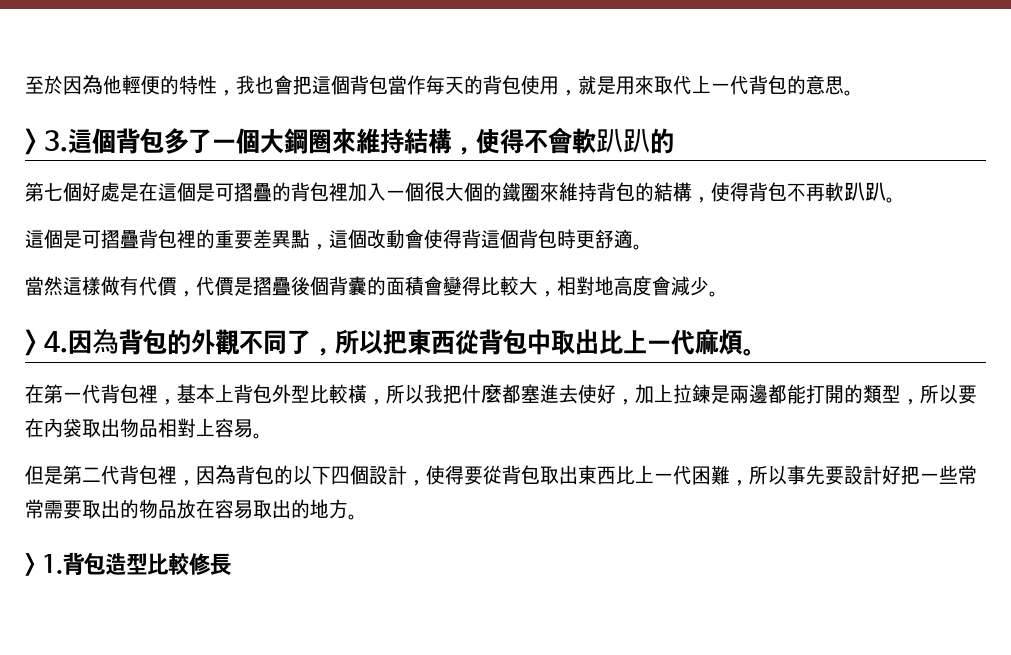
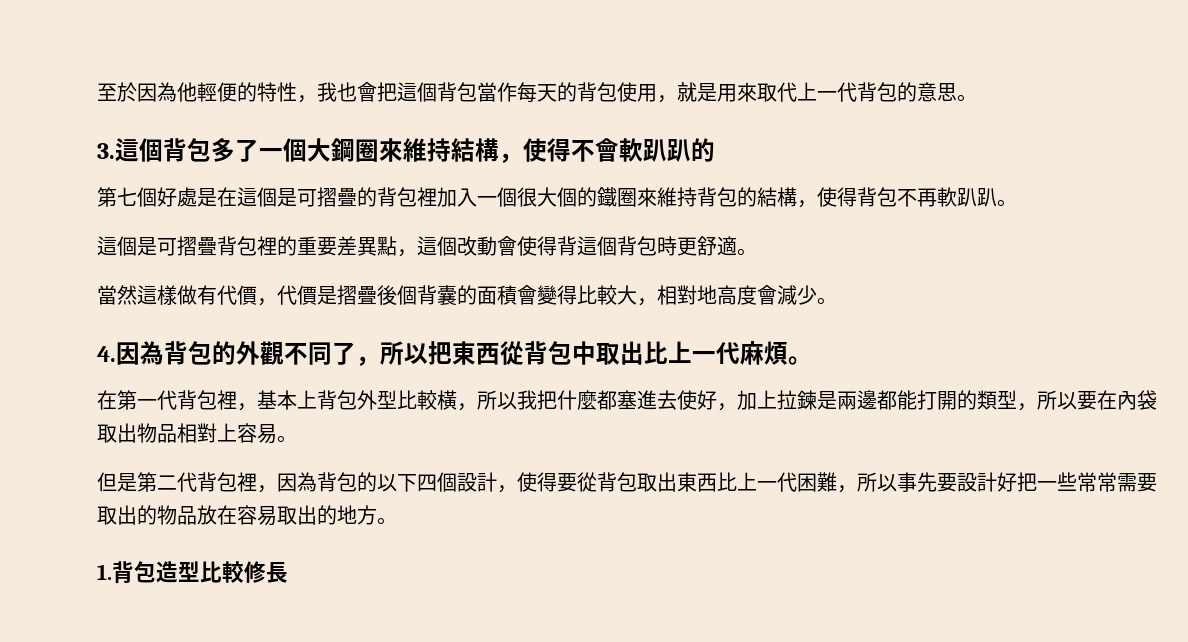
- > 3.這個背包多了一個大鋼圈來維持結構，使得不會軟趴趴的
+ 3.這個背包多了一個大鋼圈來維持結構，使得不會軟趴趴的
- > 4.因為背包的外觀不同了，所以把東西從背包中取出比上一代麻煩。
+ 4.因為背包的外觀不同了，所以把東西從背包中取出比上一代麻煩。
- > 1.背包造型比較修長
+ 1.背包造型比較修長

